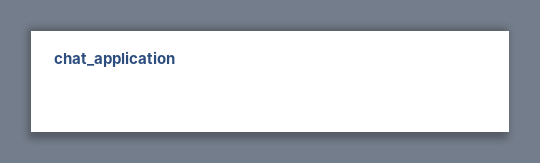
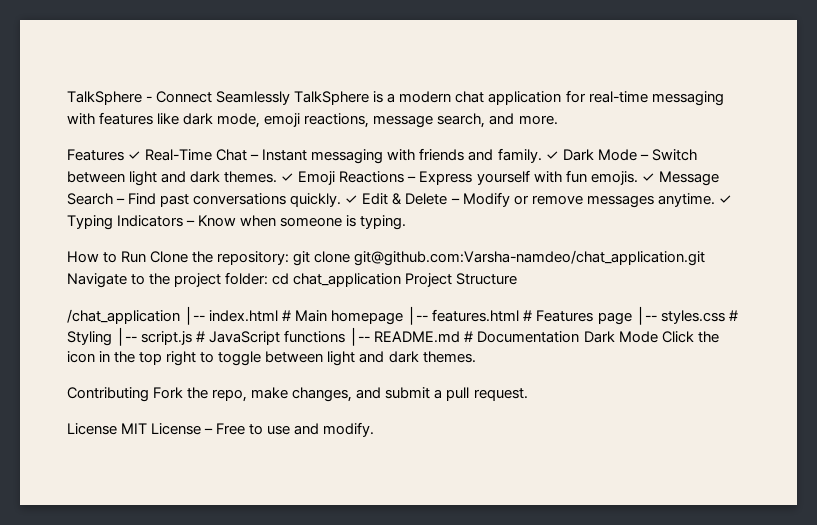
- chat_application
+ TalkSphere - Connect Seamlessly TalkSphere is a modern chat application for real-time messaging with features like dark mode, emoji reactions, message search, and more.
+ Features ✓ Real-Time Chat – Instant messaging with friends and family. ✓ Dark Mode – Switch between light and dark themes. ✓ Emoji Reactions – Express yourself with fun emojis. ✓ Message Search – Find past conversations quickly. ✓ Edit & Delete – Modify or remove messages anytime. ✓ Typing Indicators – Know when someone is typing.
+ How to Run Clone the repository: git clone git@github.com:Varsha-namdeo/chat_application.git Navigate to the project folder: cd chat_application Project Structure
+ /chat_application │-- index.html # Main homepage │-- features.html # Features page │-- styles.css # Styling │-- script.js # JavaScript functions │-- README.md # Documentation Dark Mode Click the icon in the top right to toggle between light and dark themes.
+ Contributing Fork the repo, make changes, and submit a pull request.
+ License MIT License – Free to use and modify.

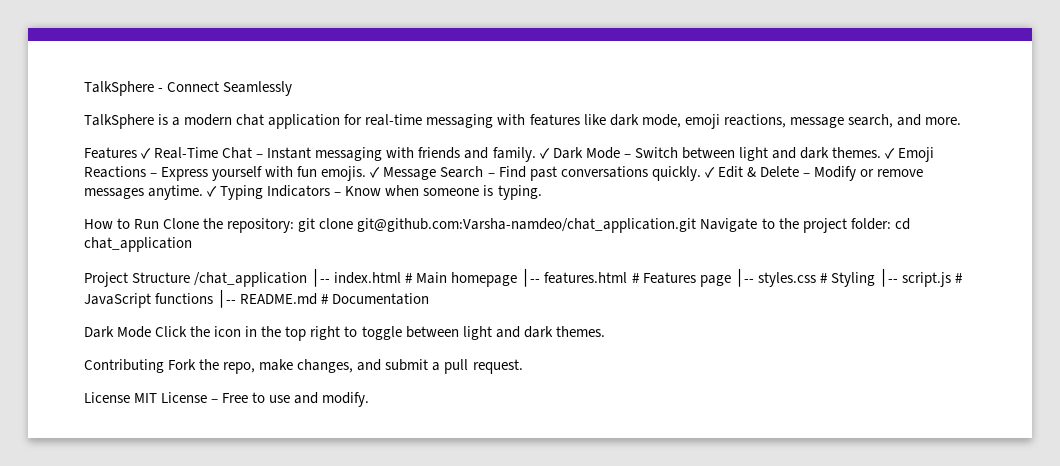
- TalkSphere - Connect Seamlessly TalkSphere is a modern chat application for real-time messaging with features like dark mode, emoji reactions, message search, and more.
+ TalkSphere - Connect Seamlessly
+ TalkSphere is a modern chat application for real-time messaging with features like dark mode, emoji reactions, message search, and more.
- How to Run Clone the repository: git clone git@github.com:Varsha-namdeo/chat_application.git Navigate to the project folder: cd chat_application Project Structure
- /chat_application │-- index.html # Main homepage │-- features.html # Features page │-- styles.css # Styling │-- script.js # JavaScript functions │-- README.md # Documentation Dark Mode Click the icon in the top right to toggle between light and dark themes.
+ How to Run Clone the repository: git clone git@github.com:Varsha-namdeo/chat_application.git Navigate to the project folder: cd chat_application
+ Project Structure /chat_application │-- index.html # Main homepage │-- features.html # Features page │-- styles.css # Styling │-- script.js # JavaScript functions │-- README.md # Documentation
+ Dark Mode Click the icon in the top right to toggle between light and dark themes.

